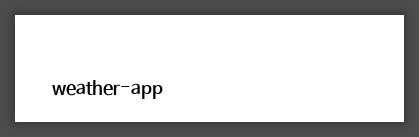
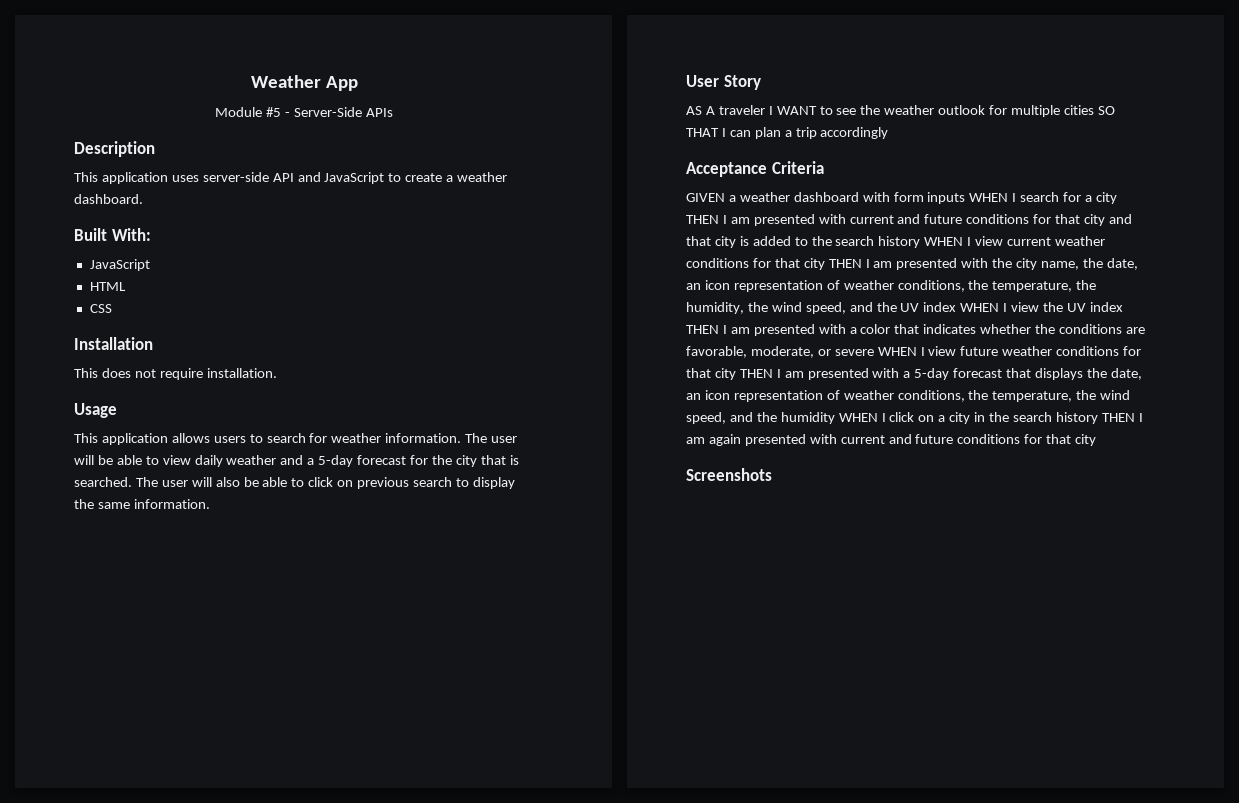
- weather-app
+ Weather App
+ Module #5 - Server-Side APIs
+ Description
+ This application uses server-side API and JavaScript to create a weather dashboard.
+ Built With:
+ JavaScript
+ HTML
+ CSS
+ Installation
+ This does not require installation.
+ Usage
+ This application allows users to search for weather information. The user will be able to view daily weather and a 5-day forecast for the city that is searched. The user will also be able to click on previous search to display the same information.
+ User Story
+ AS A traveler I WANT to see the weather outlook for multiple cities SO THAT I can plan a trip accordingly
+ Acceptance Criteria
+ GIVEN a weather dashboard with form inputs WHEN I search for a city THEN I am presented with current and future conditions for that city and that city is added to the search history WHEN I view current weather conditions for that city THEN I am presented with the city name, the date, an icon representation of weather conditions, the temperature, the humidity, the wind speed, and the UV index WHEN I view the UV index THEN I am presented with a color that indicates whether the conditions are favorable, moderate, or severe WHEN I view future weather conditions for that city THEN I am presented with a 5-day forecast that displays the date, an icon representation of weather conditions, the temperature, the wind speed, and the humidity WHEN I click on a city in the search history THEN I am again presented with current and future conditions for that city
+ Screenshots

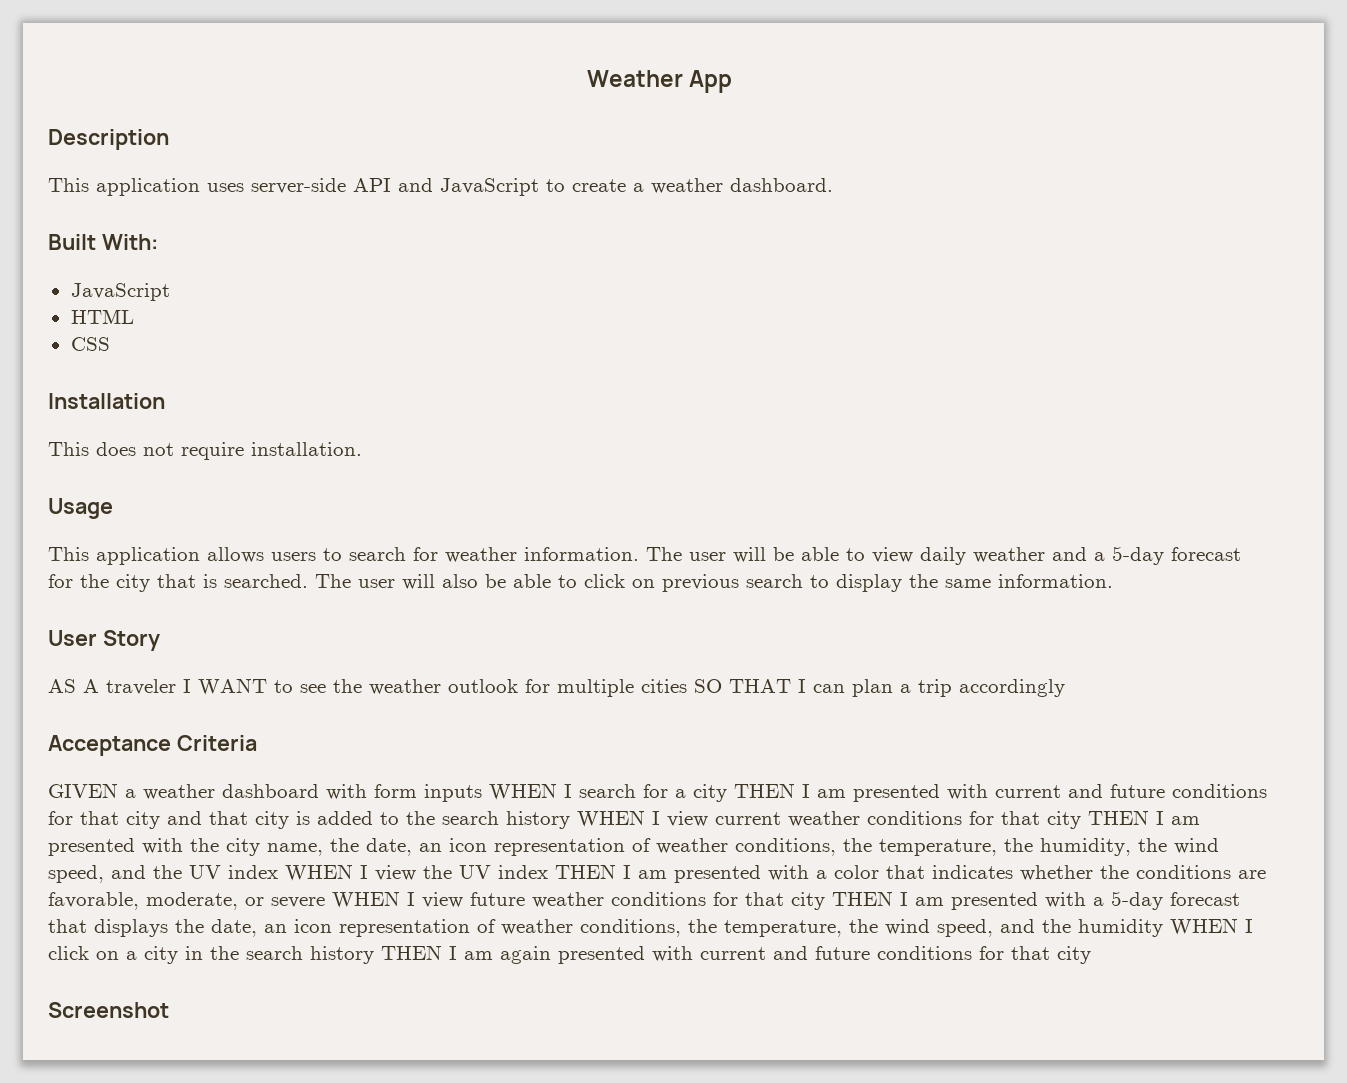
- Module #5 - Server-Side APIs
- Screenshots
+ Screenshot

